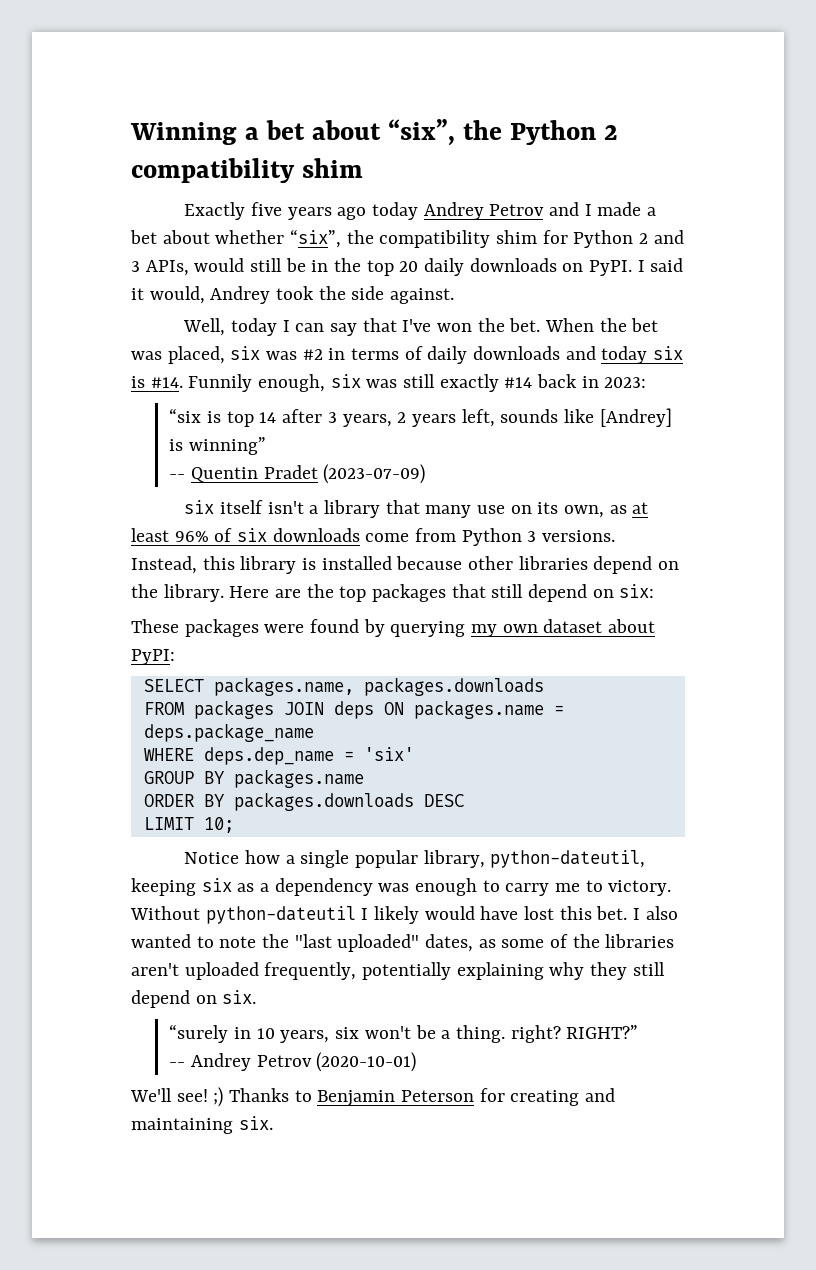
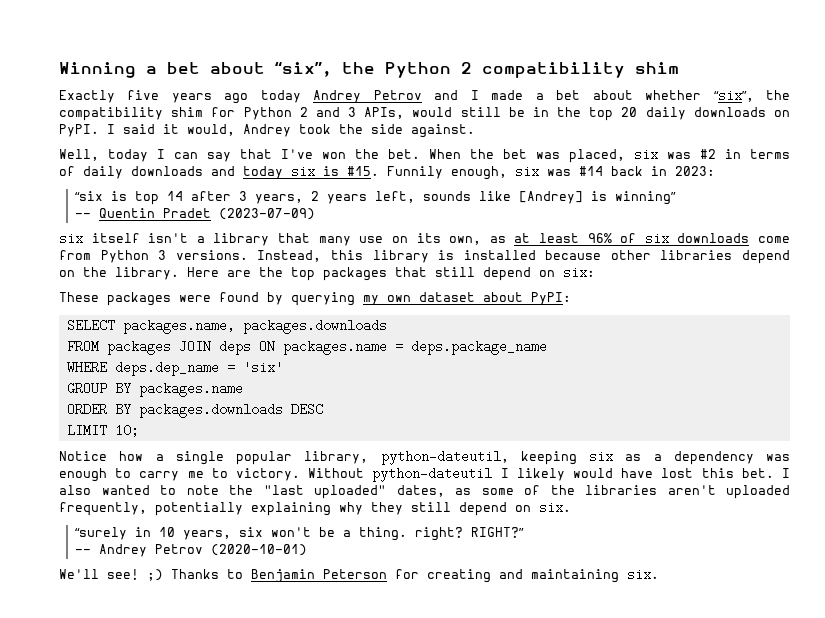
- When the bet was placed, six was #2 in terms of daily downloads and today six is #14.
+ When the bet was placed, six was #2 in terms of daily downloads and today six is #15.
- Funnily enough, six was still exactly #14 back in 2023:
+ Funnily enough, six was #14 back in 2023:

